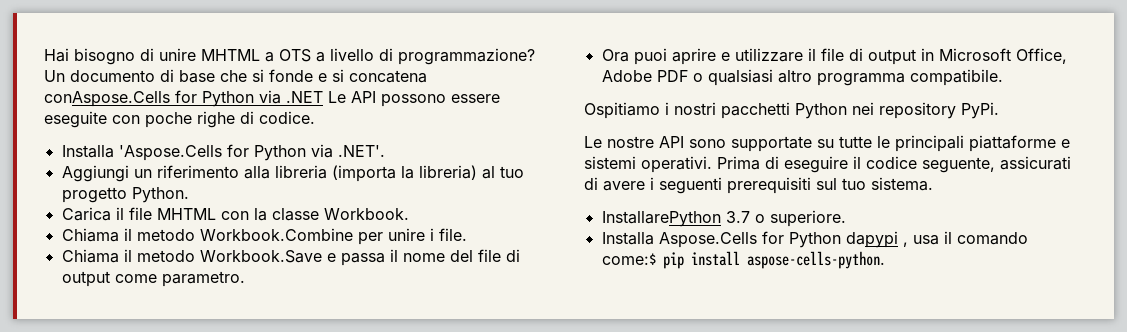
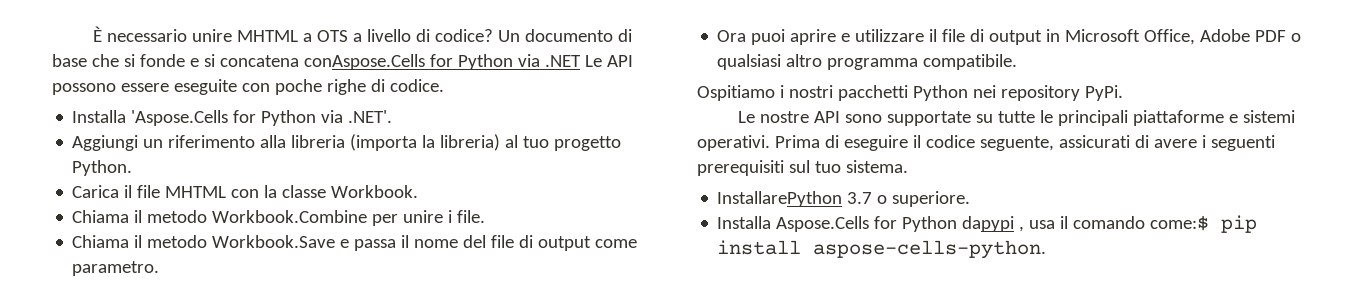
- Hai bisogno di unire MHTML a OTS a livello di programmazione?
+ È necessario unire MHTML a OTS a livello di codice?

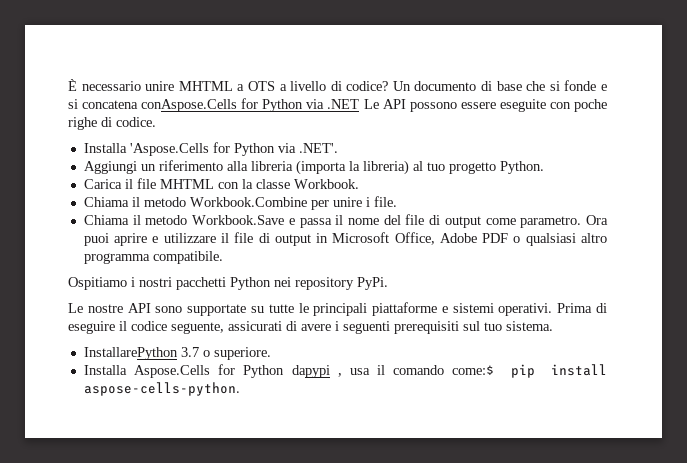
- Chiama il metodo Workbook.Save e passa il nome del file di output come parametro.
- Ora puoi aprire e utilizzare il file di output in Microsoft Office, Adobe PDF o qualsiasi altro programma compatibile.
+ Chiama il metodo Workbook.Save e passa il nome del file di output come parametro. Ora puoi aprire e utilizzare il file di output in Microsoft Office, Adobe PDF o qualsiasi altro programma compatibile.

